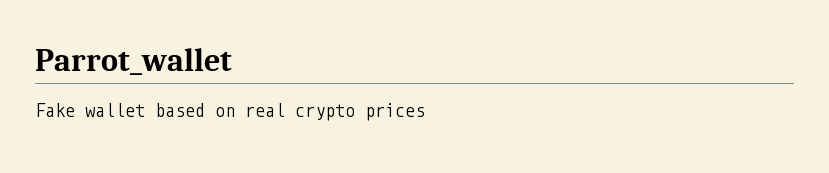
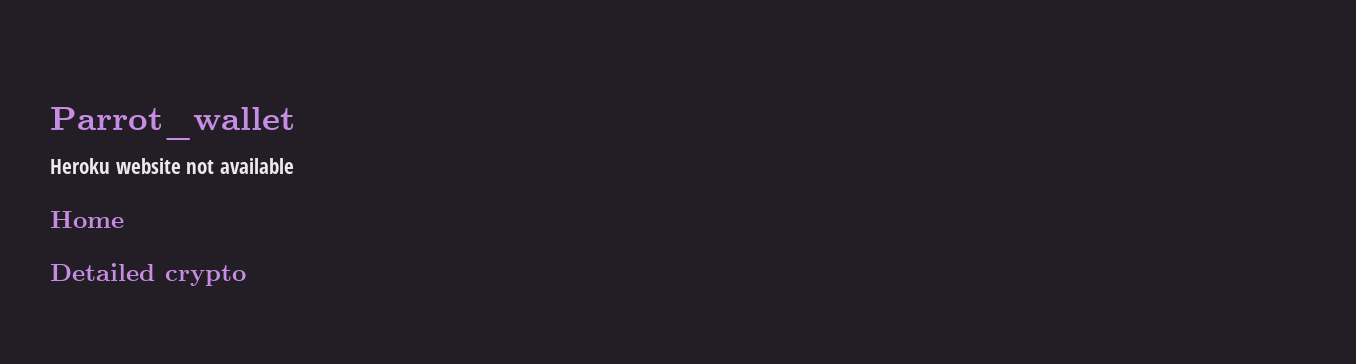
- Fake wallet based on real crypto prices
+ Heroku website not available
+ Home
+ Detailed crypto

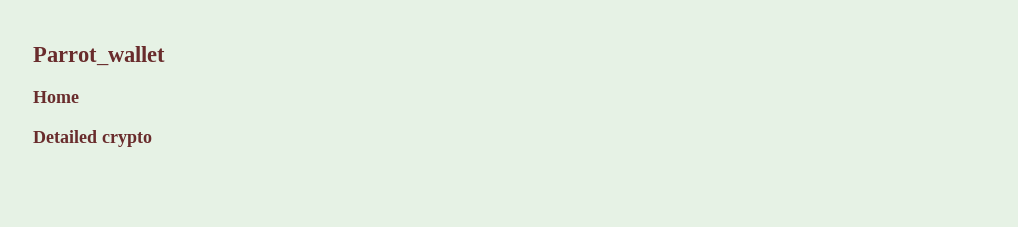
- Heroku website not available

